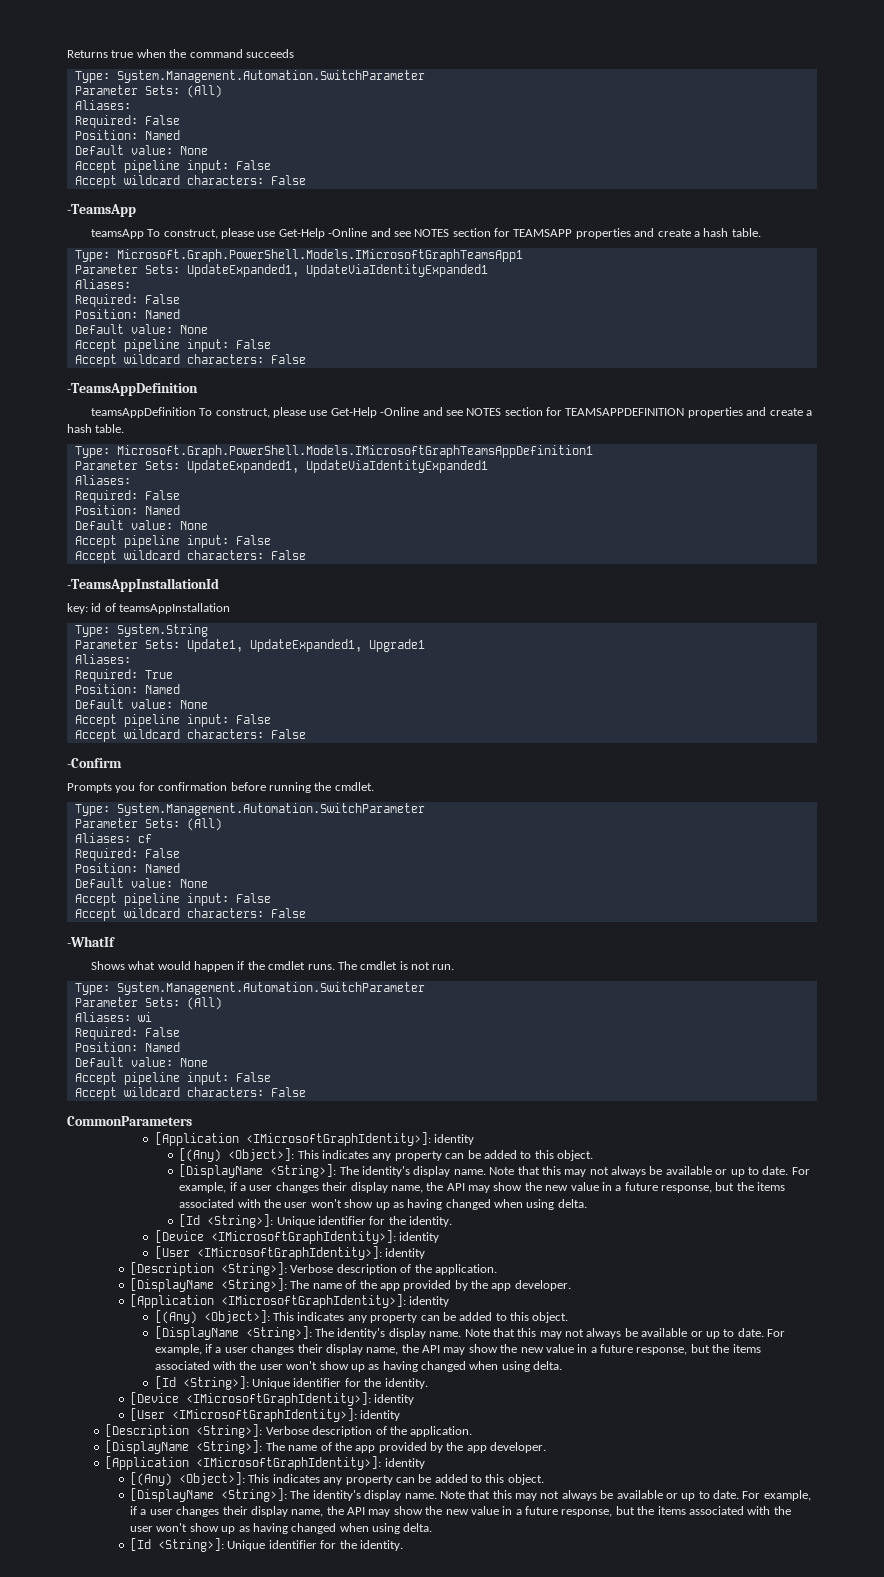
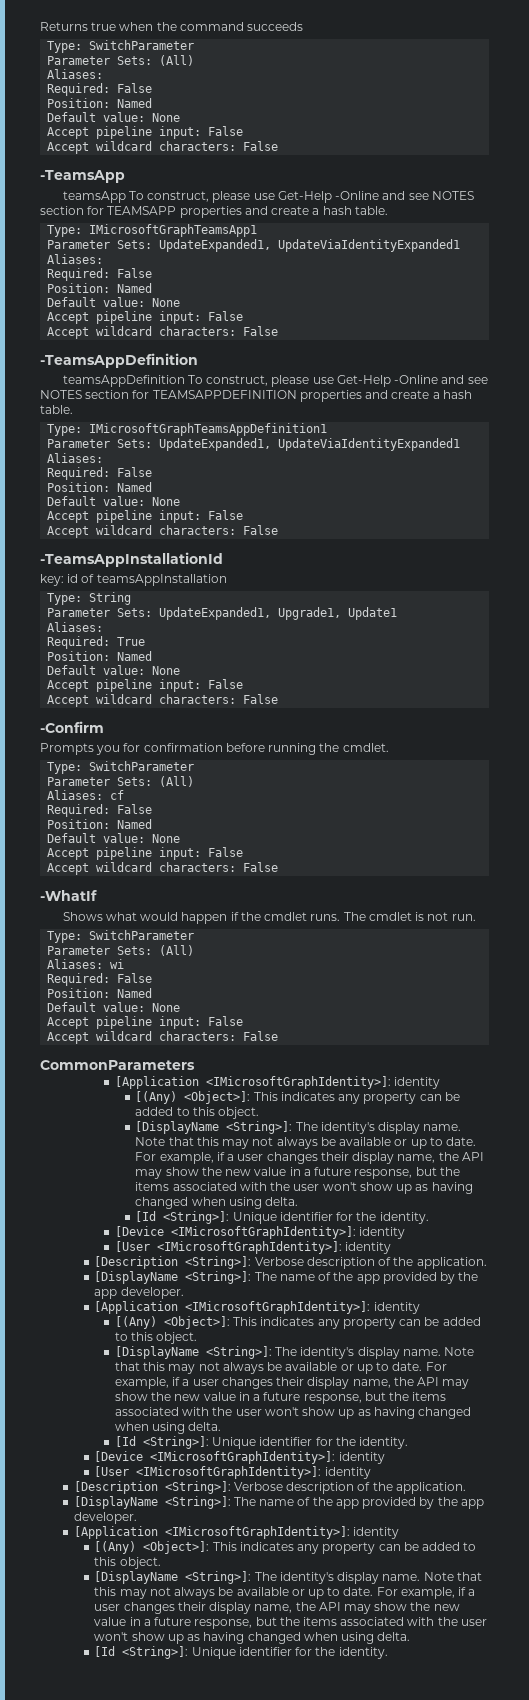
  Returns true when the command succeeds
- Type: System.Management.Automation.SwitchParameter
+ Type: SwitchParameter
- Type: Microsoft.Graph.PowerShell.Models.IMicrosoftGraphTeamsApp1
+ Type: IMicrosoftGraphTeamsApp1
- Type: Microsoft.Graph.PowerShell.Models.IMicrosoftGraphTeamsAppDefinition1
+ Type: IMicrosoftGraphTeamsAppDefinition1
- Type: System.String
- Parameter Sets: Update1, UpdateExpanded1, Upgrade1
+ Type: String
+ Parameter Sets: UpdateExpanded1, Upgrade1, Update1
  Prompts you for confirmation before running the cmdlet.
- Type: System.Management.Automation.SwitchParameter
+ Type: SwitchParameter
  The cmdlet is not run.
- Type: System.Management.Automation.SwitchParameter
+ Type: SwitchParameter

